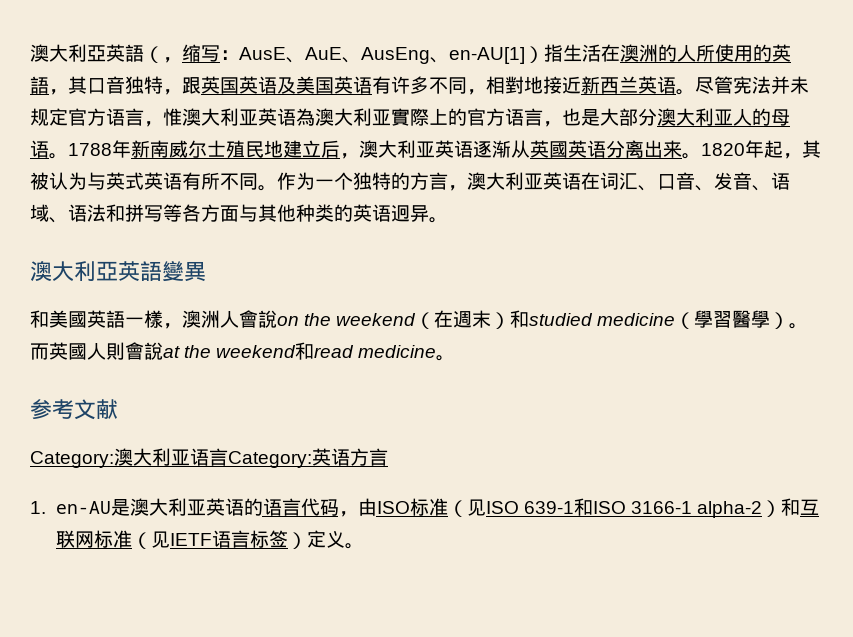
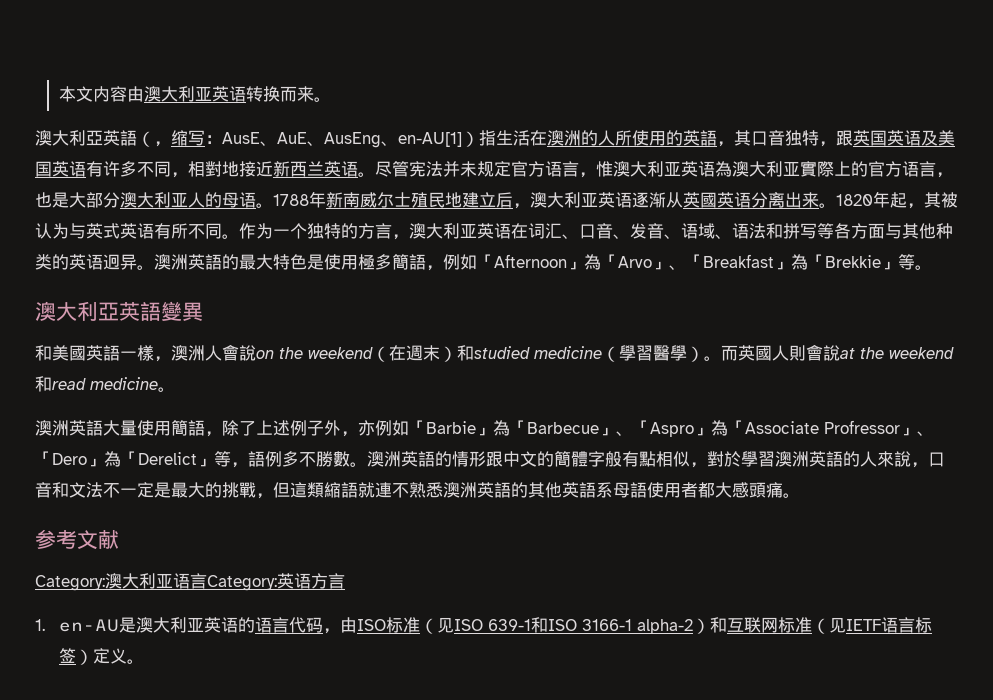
+ 本文内容由澳大利亚英语转换而来。
+ 澳洲英語的最大特色是使用極多簡語，例如「Afternoon」為「Arvo」、「Breakfast」為「Brekkie」等。
+ 澳洲英語大量使用簡語，除了上述例子外，亦例如「Barbie」為「Barbecue」、「Aspro」為「Associate Profressor」、「Dero」為「Derelict」等，語例多不勝數。澳洲英語的情形跟中文的簡體字般有點相似，對於學習澳洲英語的人來說，口音和文法不一定是最大的挑戰，但這類縮語就連不熟悉澳洲英語的其他英語系母語使用者都大感頭痛。

